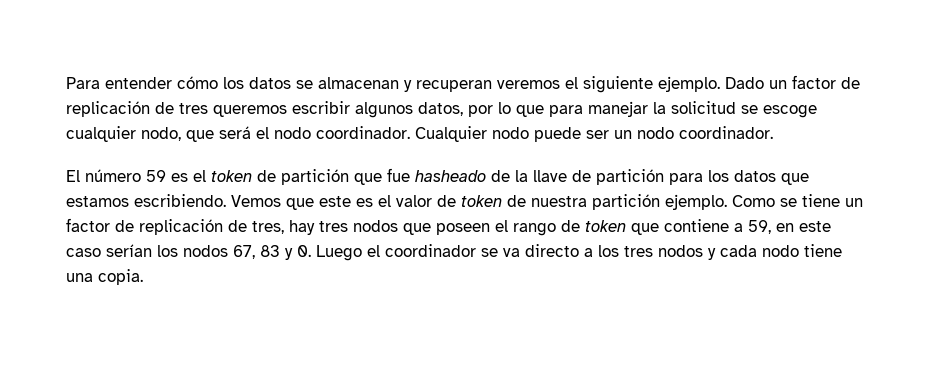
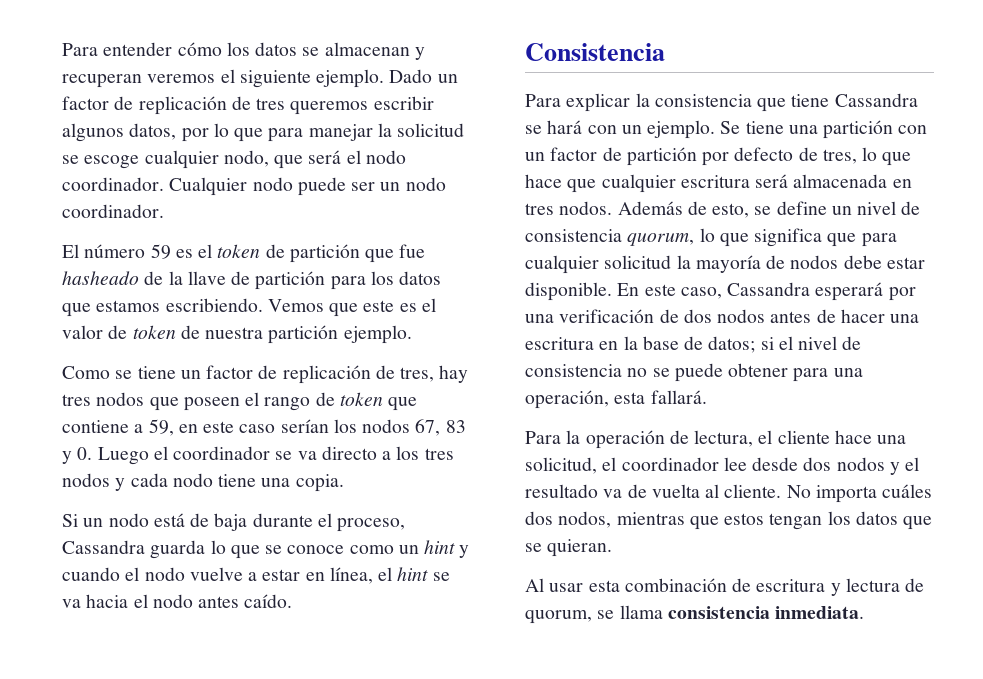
- Vemos que este es el valor de token de nuestra partición ejemplo. Como se tiene un factor de replicación de tres, hay tres nodos que poseen el rango de token que contiene a 59, en este caso serían los nodos 67, 83 y 0. Luego el coordinador se va directo a los tres nodos y cada nodo tiene una copia.
+ Vemos que este es el valor de token de nuestra partición ejemplo.
+ Como se tiene un factor de replicación de tres, hay tres nodos que poseen el rango de token que contiene a 59, en este caso serían los nodos 67, 83 y 0. Luego el coordinador se va directo a los tres nodos y cada nodo tiene una copia.
+ Si un nodo está de baja durante el proceso, Cassandra guarda lo que se conoce como un hint y cuando el nodo vuelve a estar en línea, el hint se va hacia el nodo antes caído.
+ Consistencia
+ Para explicar la consistencia que tiene Cassandra se hará con un ejemplo. Se tiene una partición con un factor de partición por defecto de tres, lo que hace que cualquier escritura será almacenada en tres nodos. Además de esto, se define un nivel de consistencia quorum, lo que significa que para cualquier solicitud la mayoría de nodos debe estar disponible. En este caso, Cassandra esperará por una verificación de dos nodos antes de hacer una escritura en la base de datos; si el nivel de consistencia no se puede obtener para una operación, esta fallará.
+ Para la operación de lectura, el cliente hace una solicitud, el coordinador lee desde dos nodos y el resultado va de vuelta al cliente. No importa cuáles dos nodos, mientras que estos tengan los datos que se quieran.
+ Al usar esta combinación de escritura y lectura de quorum, se llama consistencia inmediata.

